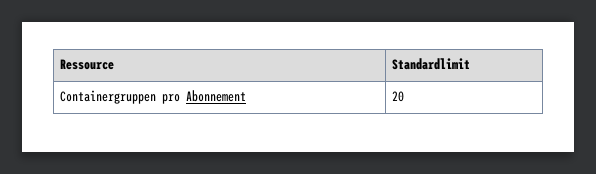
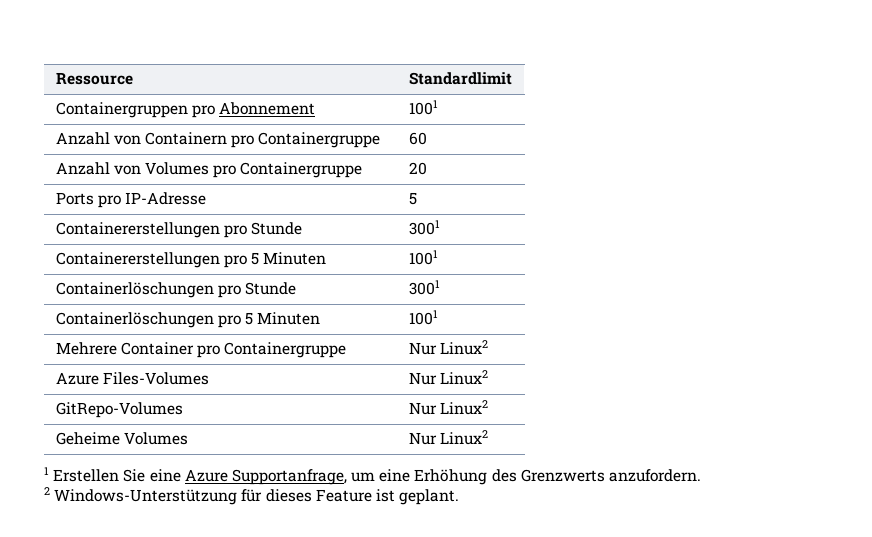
- Containergruppen pro Abonnement | 20
+ Containergruppen pro Abonnement | 1001
+ Anzahl von Containern pro Containergruppe | 60
+ Anzahl von Volumes pro Containergruppe | 20
+ Ports pro IP-Adresse | 5
+ Containererstellungen pro Stunde | 3001
+ Containererstellungen pro 5 Minuten | 1001
+ Containerlöschungen pro Stunde | 3001
+ Containerlöschungen pro 5 Minuten | 1001
+ Mehrere Container pro Containergruppe | Nur Linux2
+ Azure Files-Volumes | Nur Linux2
+ GitRepo-Volumes | Nur Linux2
+ Geheime Volumes | Nur Linux2
+ 1 Erstellen Sie eine Azure Supportanfrage, um eine Erhöhung des Grenzwerts anzufordern.
+ 2 Windows-Unterstützung für dieses Feature ist geplant.

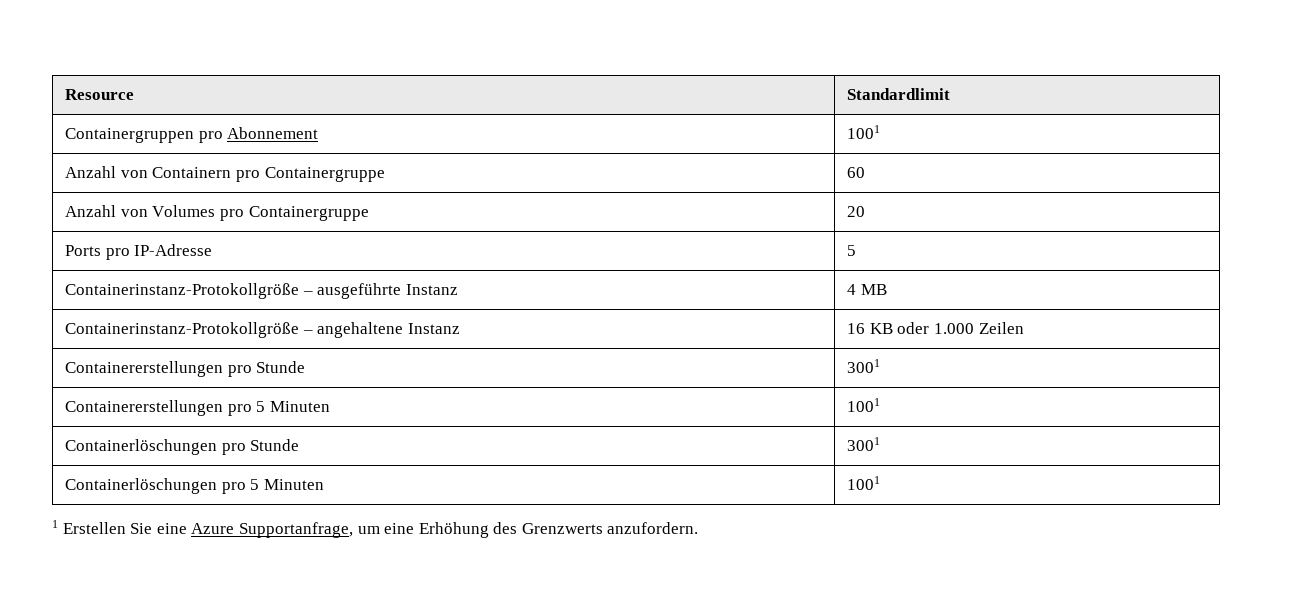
- Ressource | Standardlimit
+ Resource | Standardlimit
+ Containerinstanz-Protokollgröße – ausgeführte Instanz | 4 MB
+ Containerinstanz-Protokollgröße – angehaltene Instanz | 16 KB oder 1.000 Zeilen
- Mehrere Container pro Containergruppe | Nur Linux2
- Azure Files-Volumes | Nur Linux2
- GitRepo-Volumes | Nur Linux2
- Geheime Volumes | Nur Linux2
- 2 Windows-Unterstützung für dieses Feature ist geplant.

